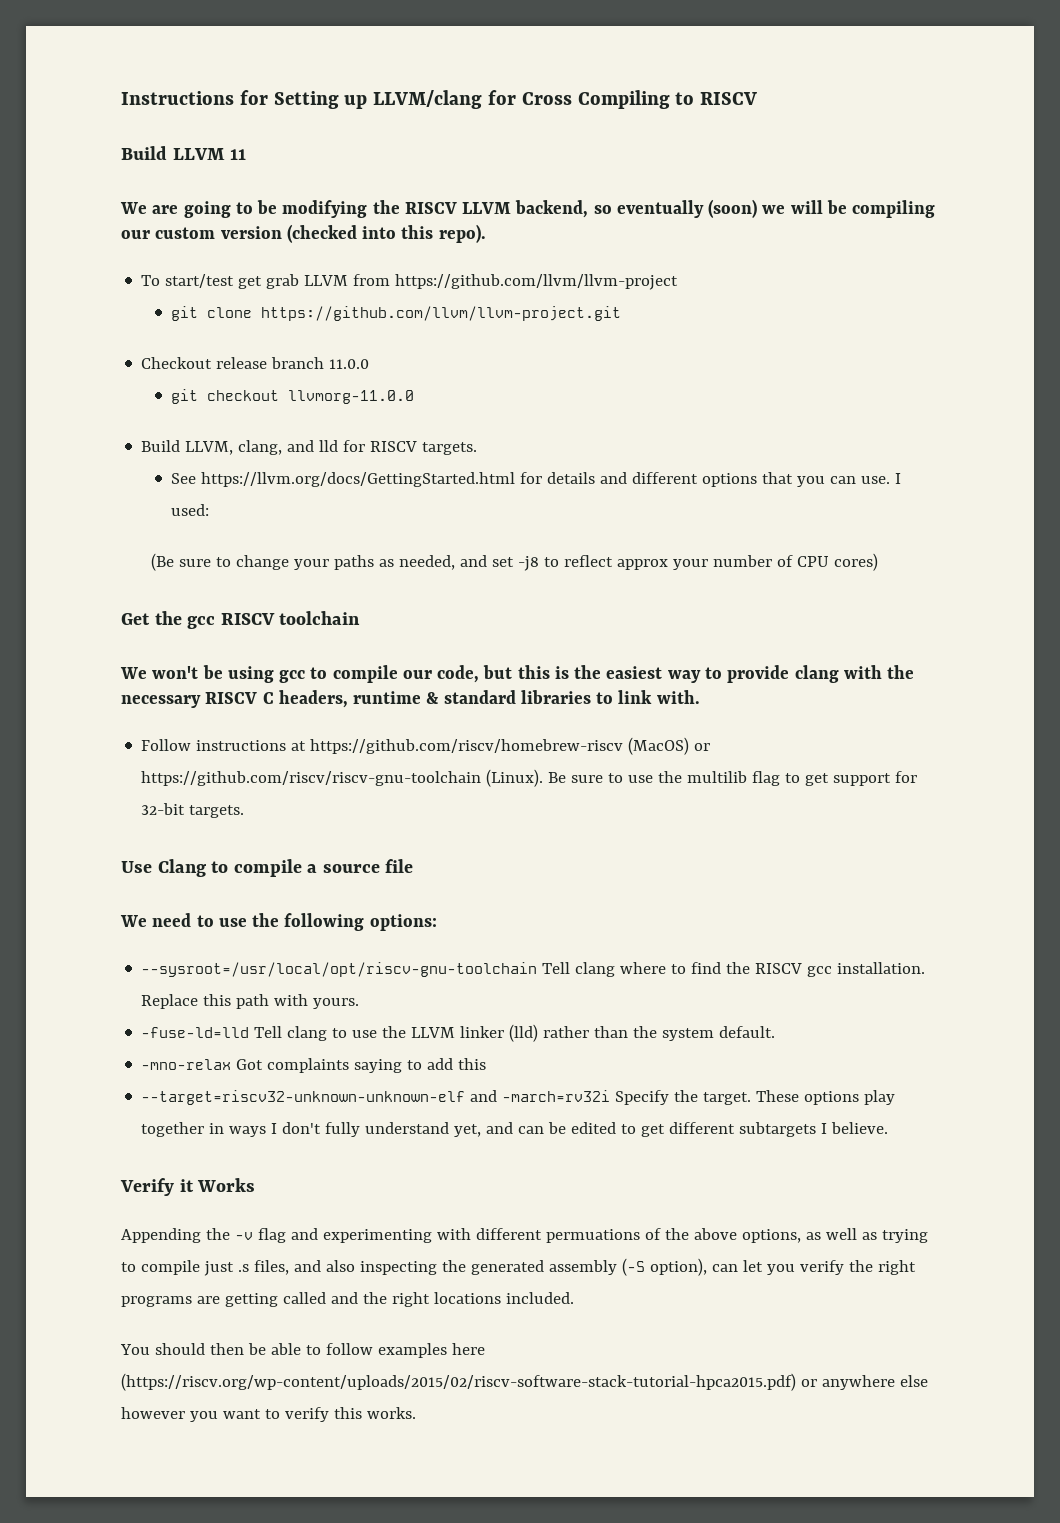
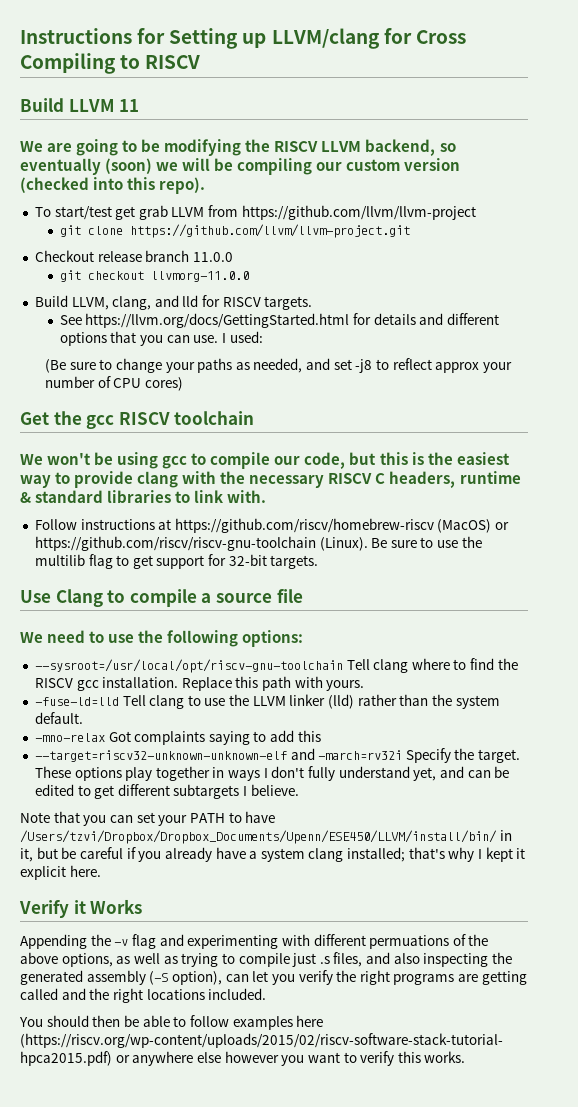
+ Note that you can set your PATH to have /Users/tzvi/Dropbox/Dropbox_Documents/Upenn/ESE450/LLVM/install/bin/ in it, but be careful if you already have a system clang installed; that's why I kept it explicit here.

